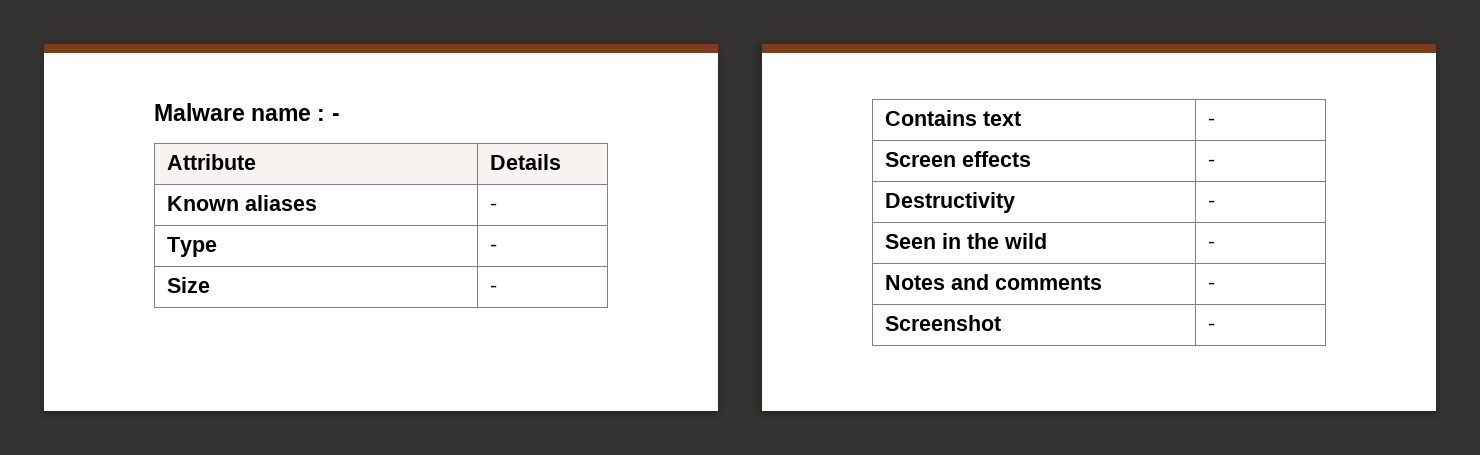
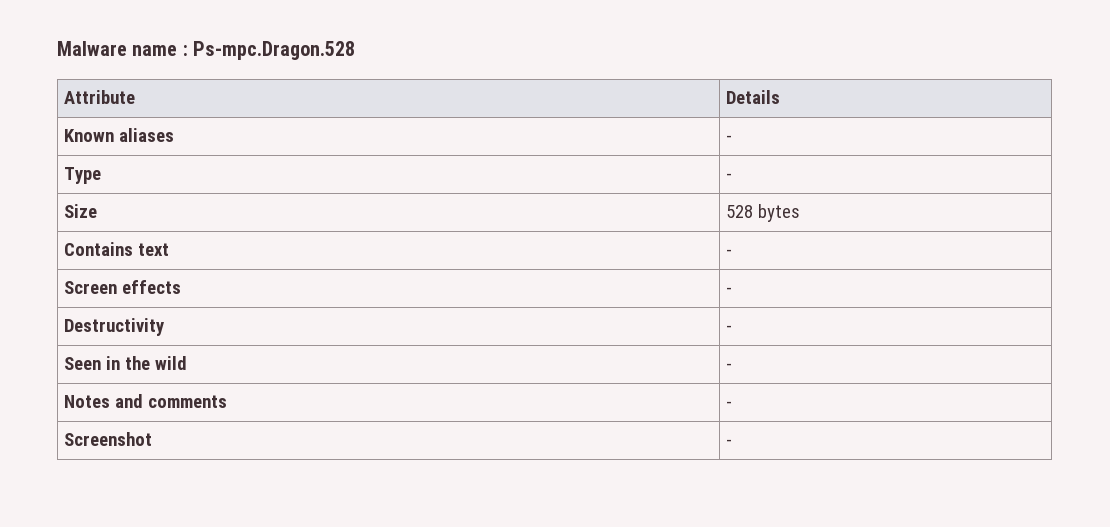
- Malware name : -
+ Malware name : Ps-mpc.Dragon.528
- Size | -
+ Size | 528 bytes

